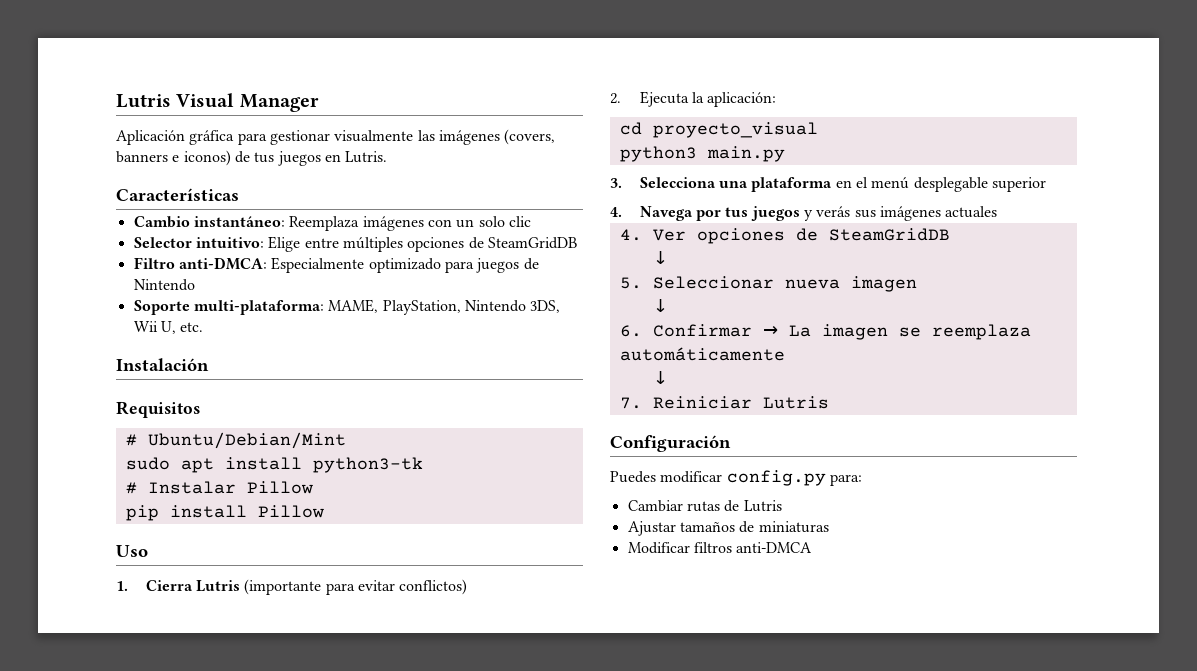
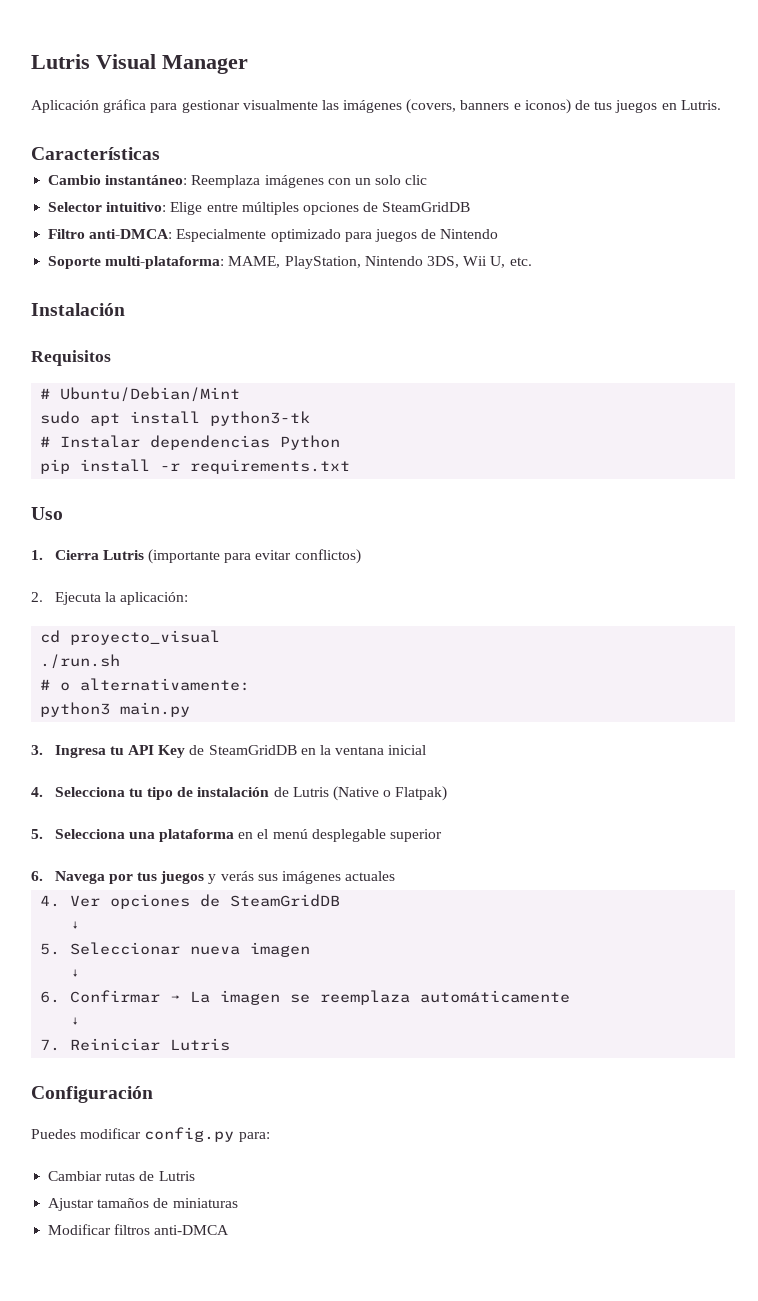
- # Instalar Pillow
+ # Instalar dependencias Python
- pip install Pillow
+ pip install -r requirements.txt
+ ./run.sh
+ # o alternativamente:
  python3 main.py
- 3. Selecciona una plataforma en el menú desplegable superior
+ 3. Ingresa tu API Key de SteamGridDB en la ventana inicial
+ 4. Selecciona tu tipo de instalación de Lutris (Native o Flatpak)
+ 5. Selecciona una plataforma en el menú desplegable superior
- 4. Navega por tus juegos y verás sus imágenes actuales
+ 6. Navega por tus juegos y verás sus imágenes actuales

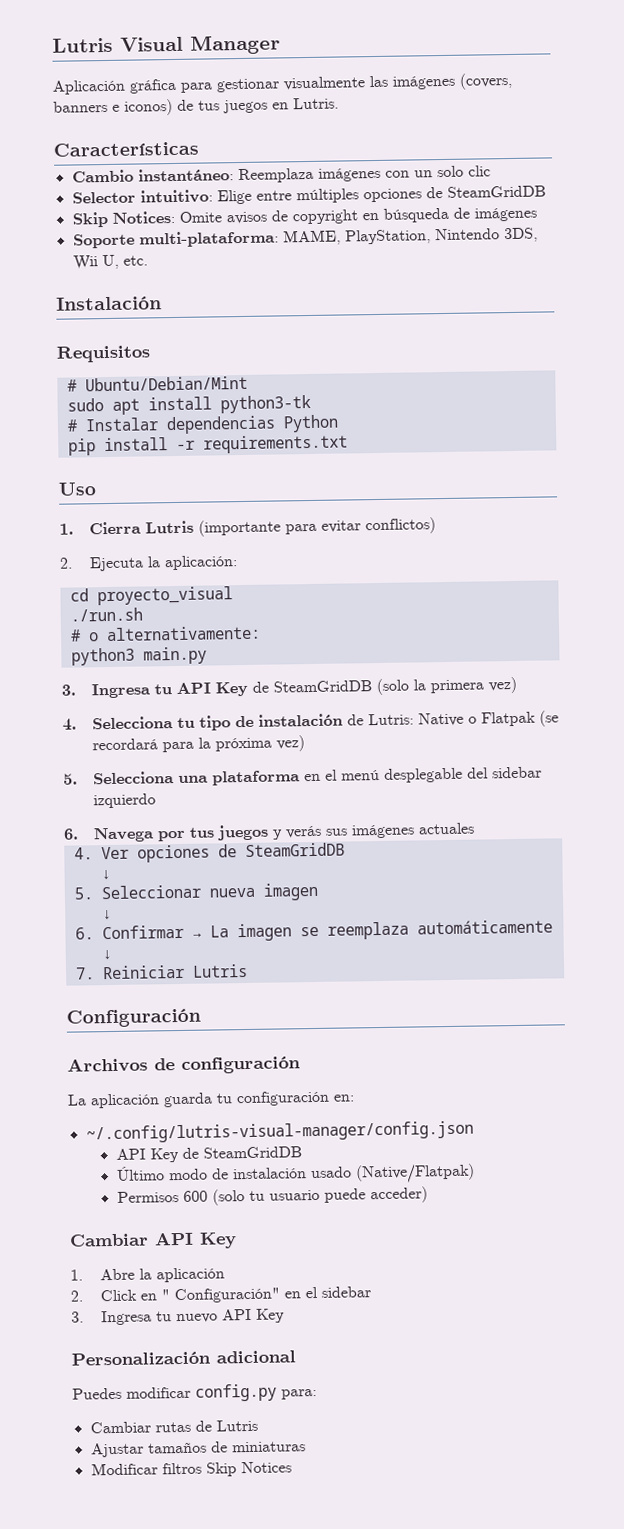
- Filtro anti-DMCA: Especialmente optimizado para juegos de Nintendo
+ Skip Notices: Omite avisos de copyright en búsqueda de imágenes
- 3. Ingresa tu API Key de SteamGridDB en la ventana inicial
+ 3. Ingresa tu API Key de SteamGridDB (solo la primera vez)
- 4. Selecciona tu tipo de instalación de Lutris (Native o Flatpak)
+ 4. Selecciona tu tipo de instalación de Lutris: Native o Flatpak (se recordará para la próxima vez)
- 5. Selecciona una plataforma en el menú desplegable superior
+ 5. Selecciona una plataforma en el menú desplegable del sidebar izquierdo
+ Archivos de configuración
+ La aplicación guarda tu configuración en:
+ ~/.config/lutris-visual-manager/config.json
+ API Key de SteamGridDB
+ Último modo de instalación usado (Native/Flatpak)
+ Permisos 600 (solo tu usuario puede acceder)
+ Cambiar API Key
+ 1. Abre la aplicación
+ 2. Click en " Configuración" en el sidebar
+ 3. Ingresa tu nuevo API Key
+ Personalización adicional
- Modificar filtros anti-DMCA
+ Modificar filtros Skip Notices

